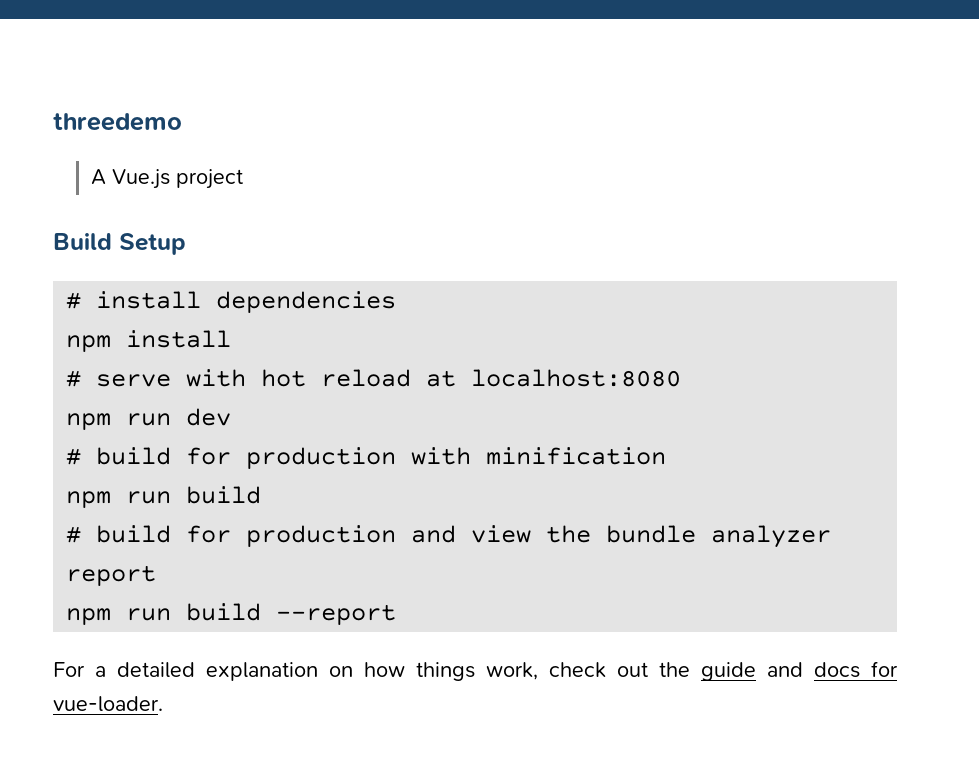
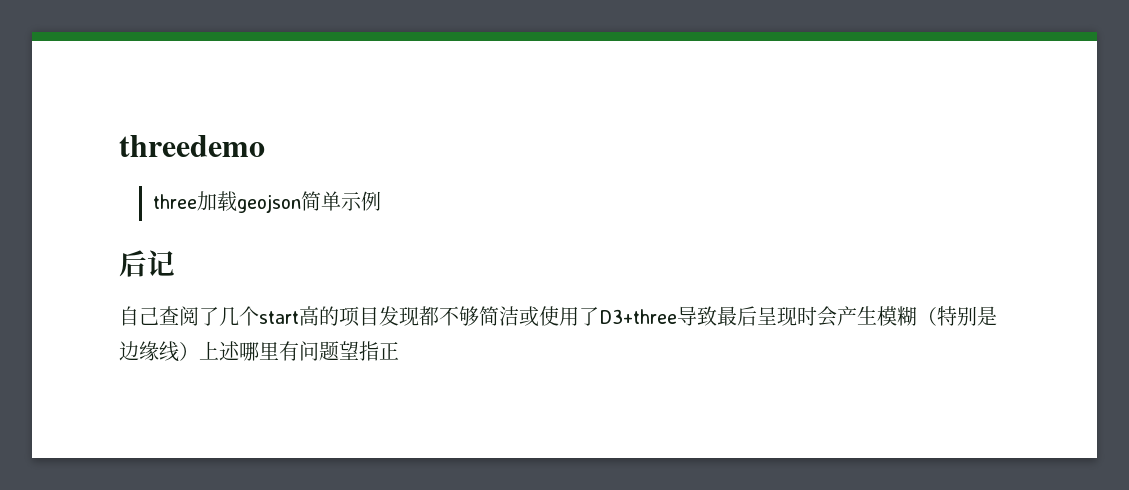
- A Vue.js project
- Build Setup
- # install dependencies
- npm install
- # serve with hot reload at localhost:8080
- npm run dev
- # build for production with minification
- npm run build
- # build for production and view the bundle analyzer report
- npm run build --report
- For a detailed explanation on how things work, check out the guide and docs for vue-loader.
+ three加载geojson简单示例
+ 后记
+ 自己查阅了几个start高的项目发现都不够简洁或使用了D3+three导致最后呈现时会产生模糊（特别是边缘线）上述哪里有问题望指正

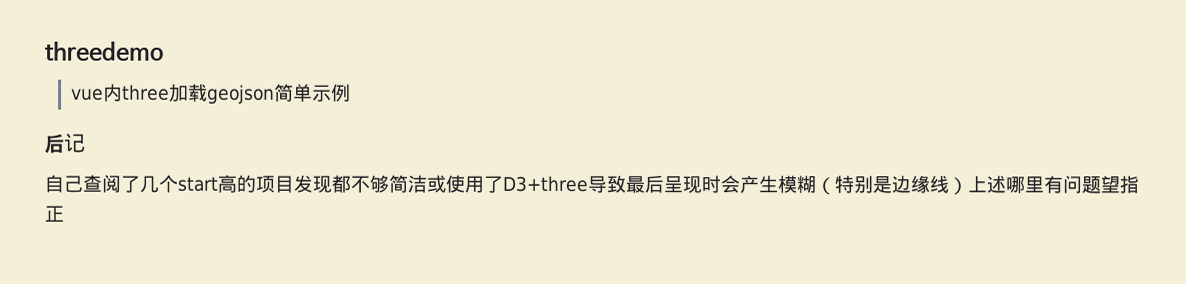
- three加载geojson简单示例
+ vue内three加载geojson简单示例

